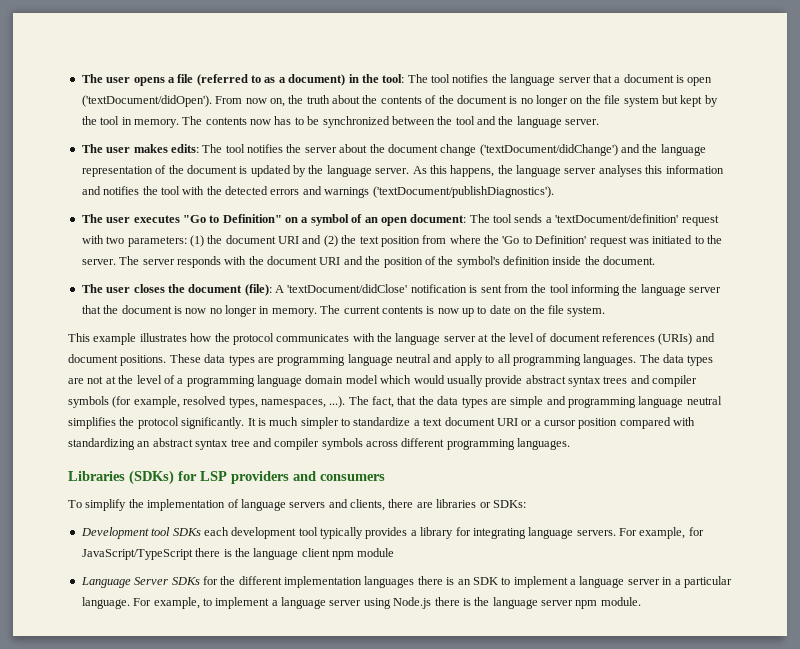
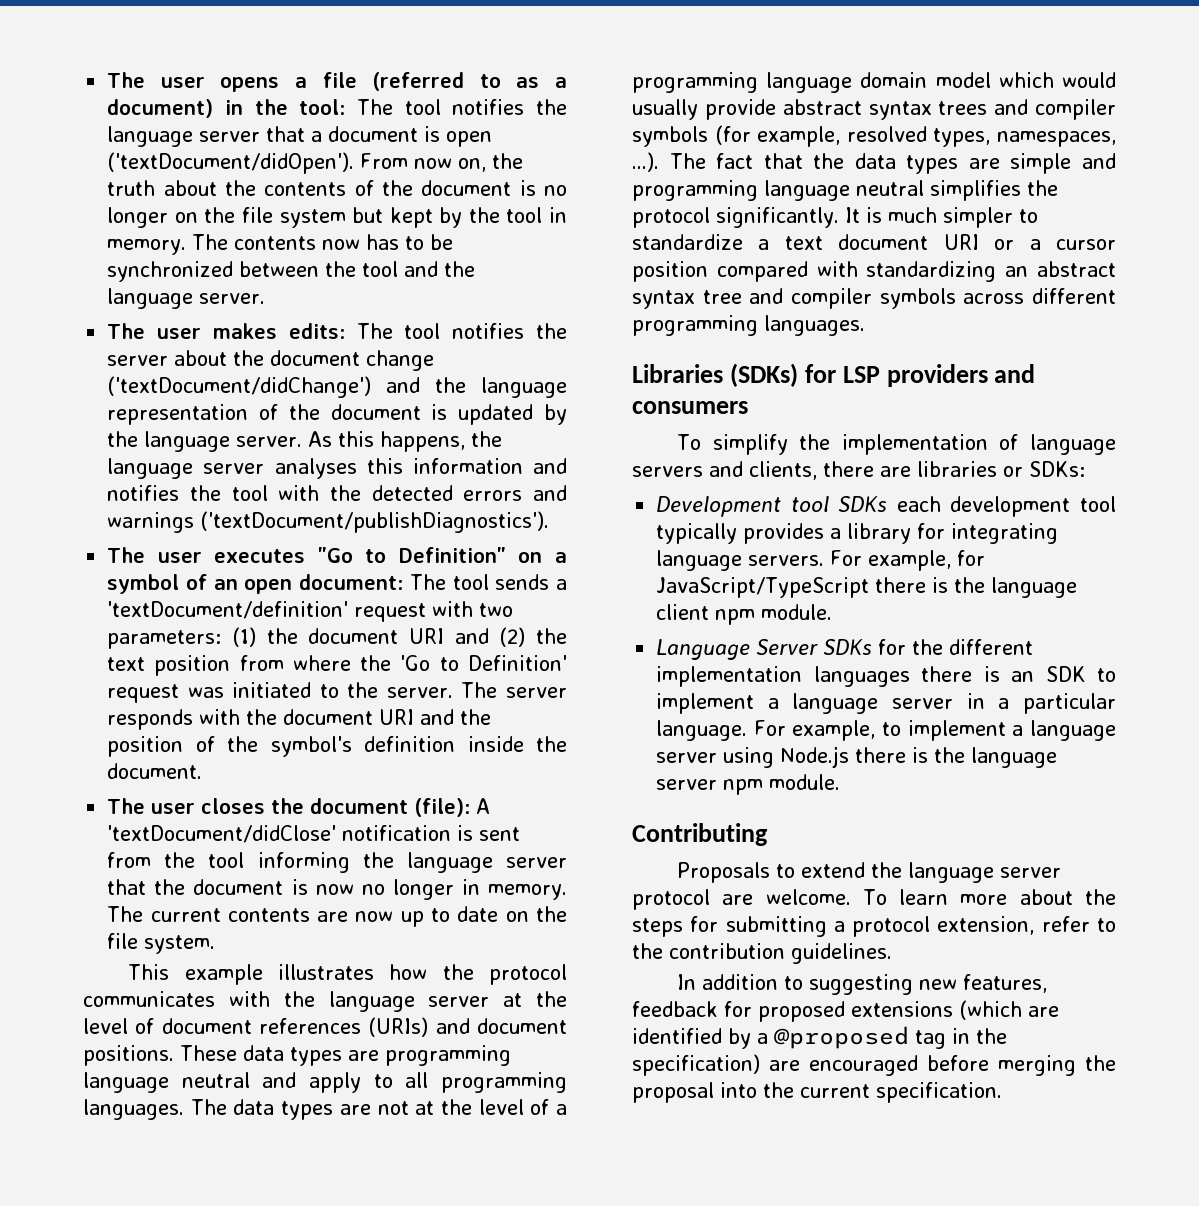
- The current contents is now up to date on the file system.
+ The current contents are now up to date on the file system.
- The data types are not at the level of a programming language domain model which would usually provide abstract syntax trees and compiler symbols (for example, resolved types, namespaces, ...). The fact, that the data types are simple and programming language neutral simplifies the protocol significantly.
+ The data types are not at the level of a programming language domain model which would usually provide abstract syntax trees and compiler symbols (for example, resolved types, namespaces, ...). The fact that the data types are simple and programming language neutral simplifies the protocol significantly.
- For example, for JavaScript/TypeScript there is the language client npm module
+ For example, for JavaScript/TypeScript there is the language client npm module.
+ Contributing
+ Proposals to extend the language server protocol are welcome. To learn more about the steps for submitting a protocol extension, refer to the contribution guidelines.
+ In addition to suggesting new features, feedback for proposed extensions (which are identified by a @proposed tag in the specification) are encouraged before merging the proposal into the current specification.

